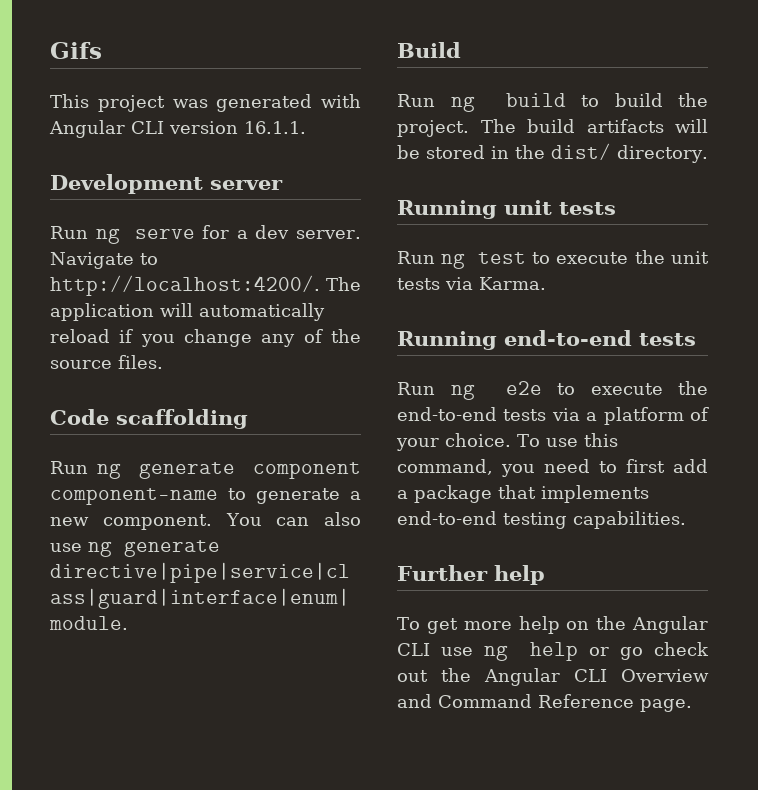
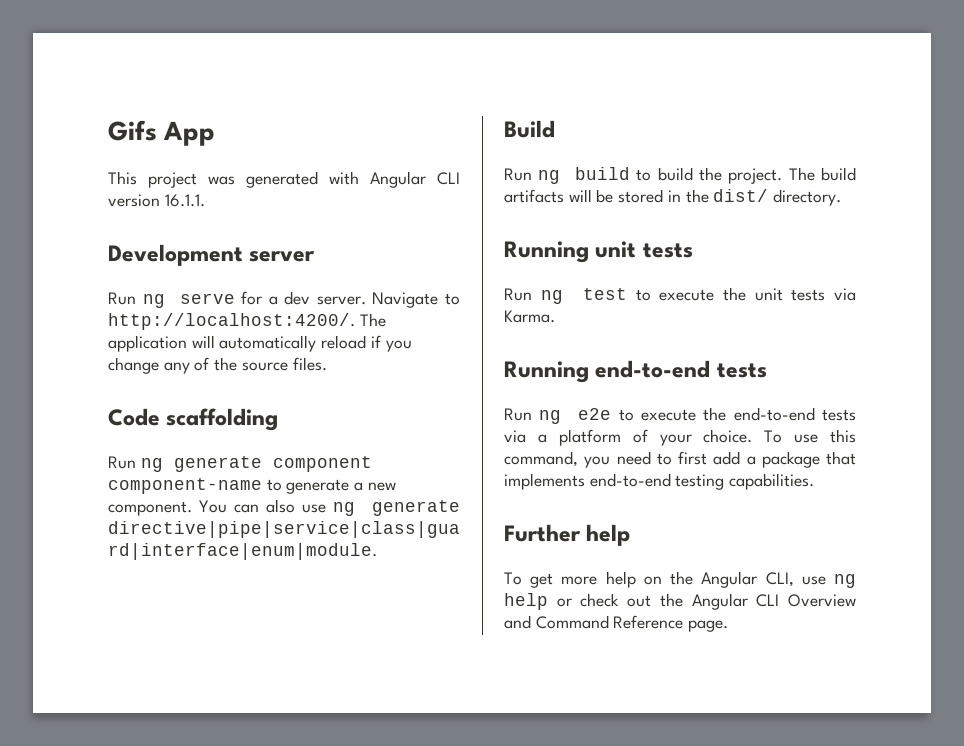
- Gifs
+ Gifs App
- To get more help on the Angular CLI use ng help or go check out the Angular CLI Overview and Command Reference page.
+ To get more help on the Angular CLI, use ng help or check out the Angular CLI Overview and Command Reference page.

